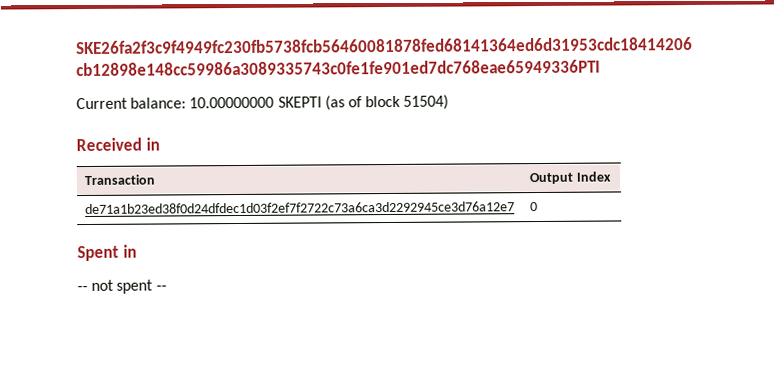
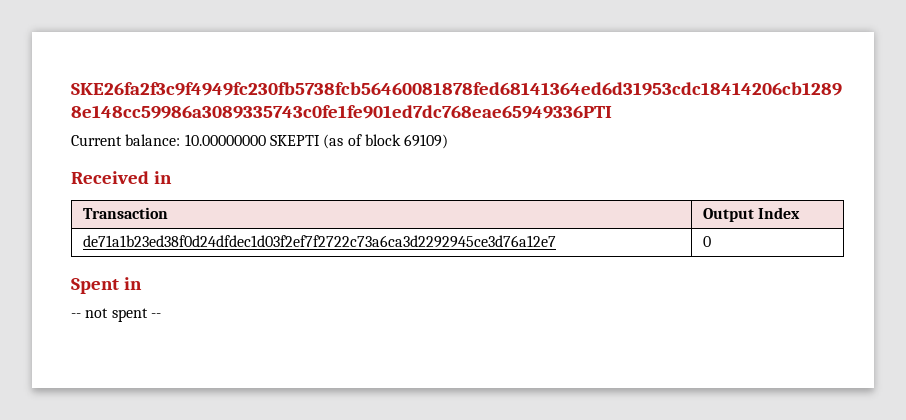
- Current balance: 10.00000000 SKEPTI (as of block 51504)
+ Current balance: 10.00000000 SKEPTI (as of block 69109)

